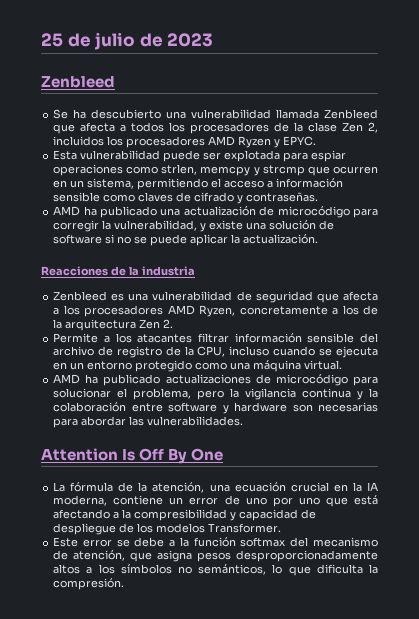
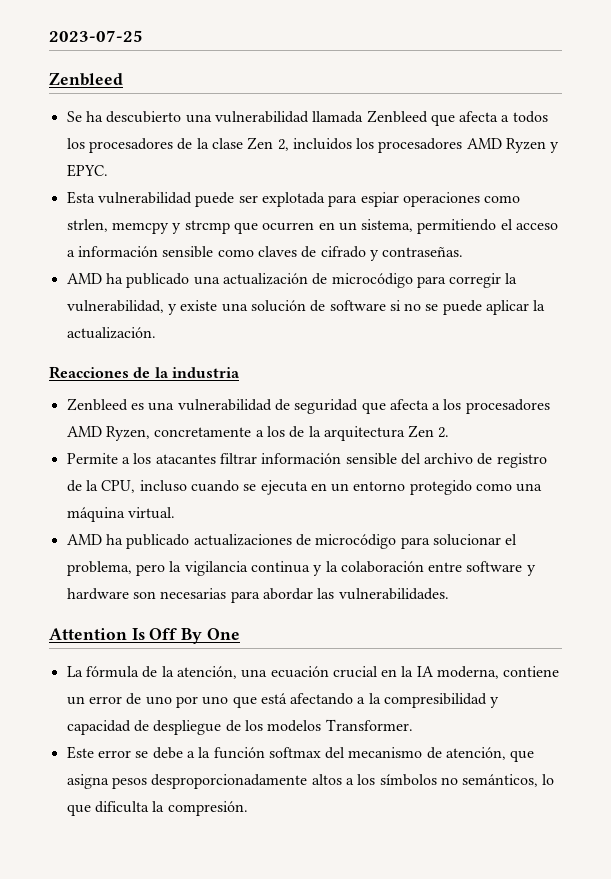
- 25 de julio de 2023
+ 2023-07-25

